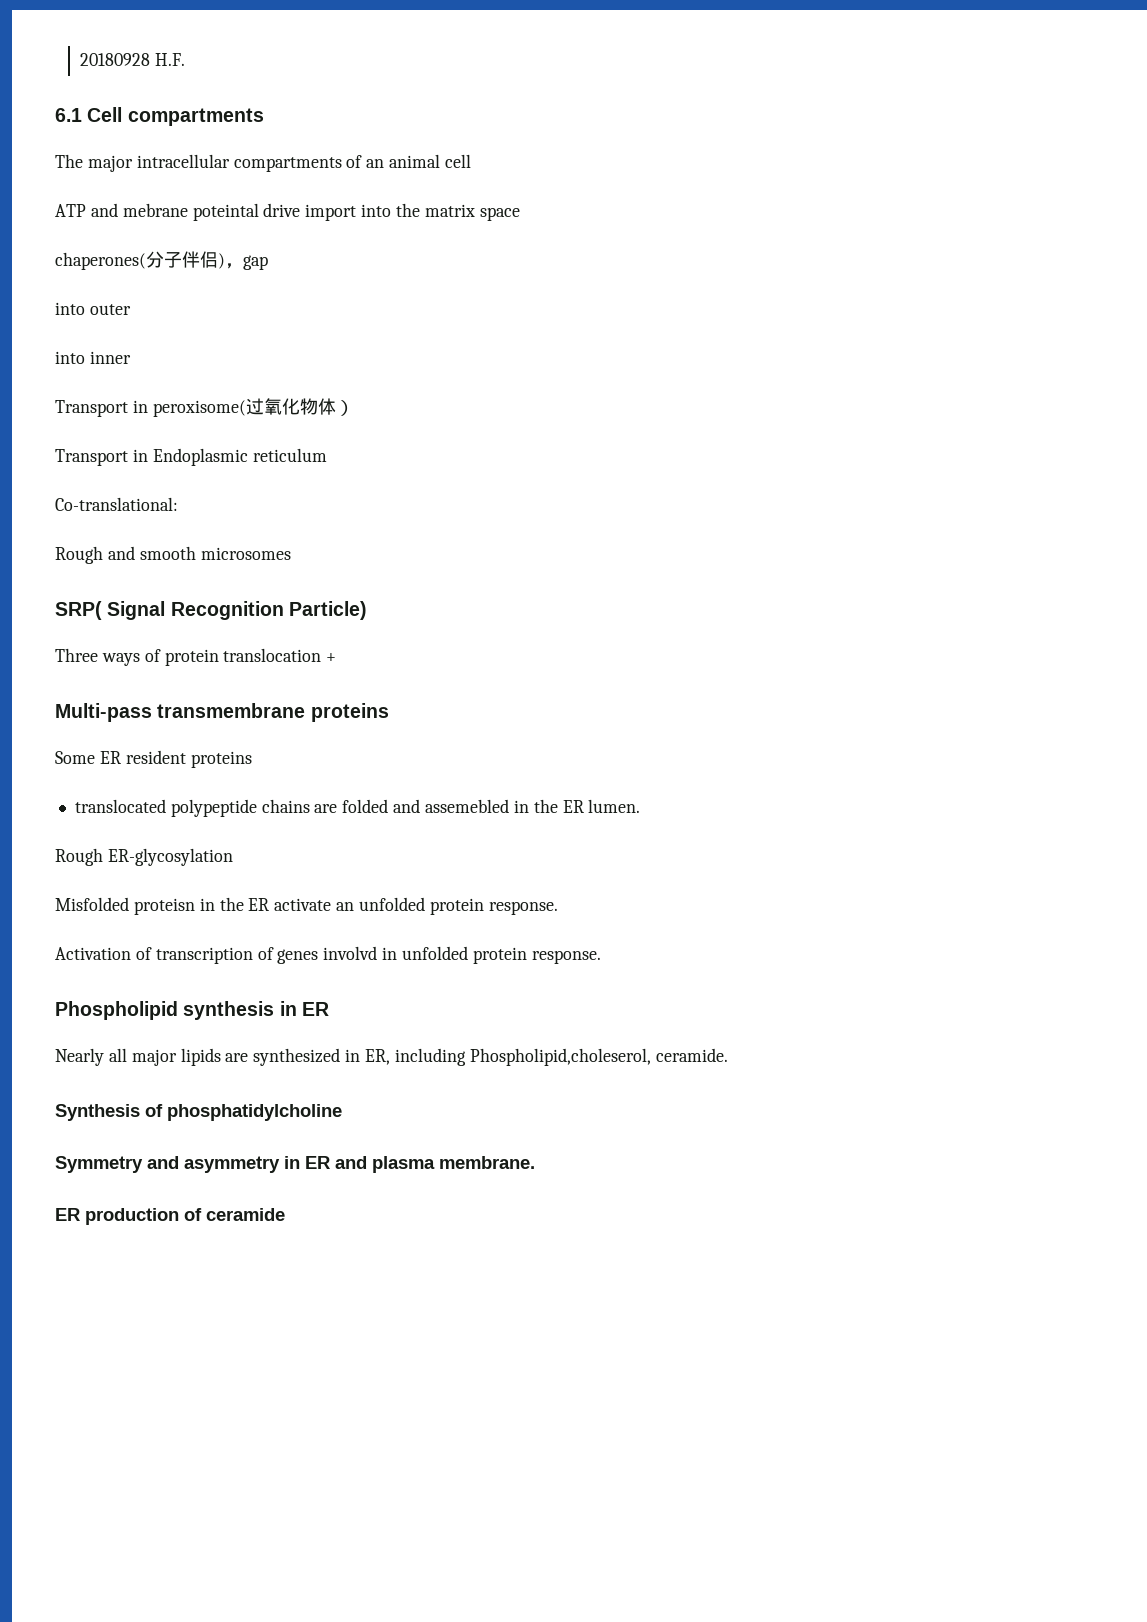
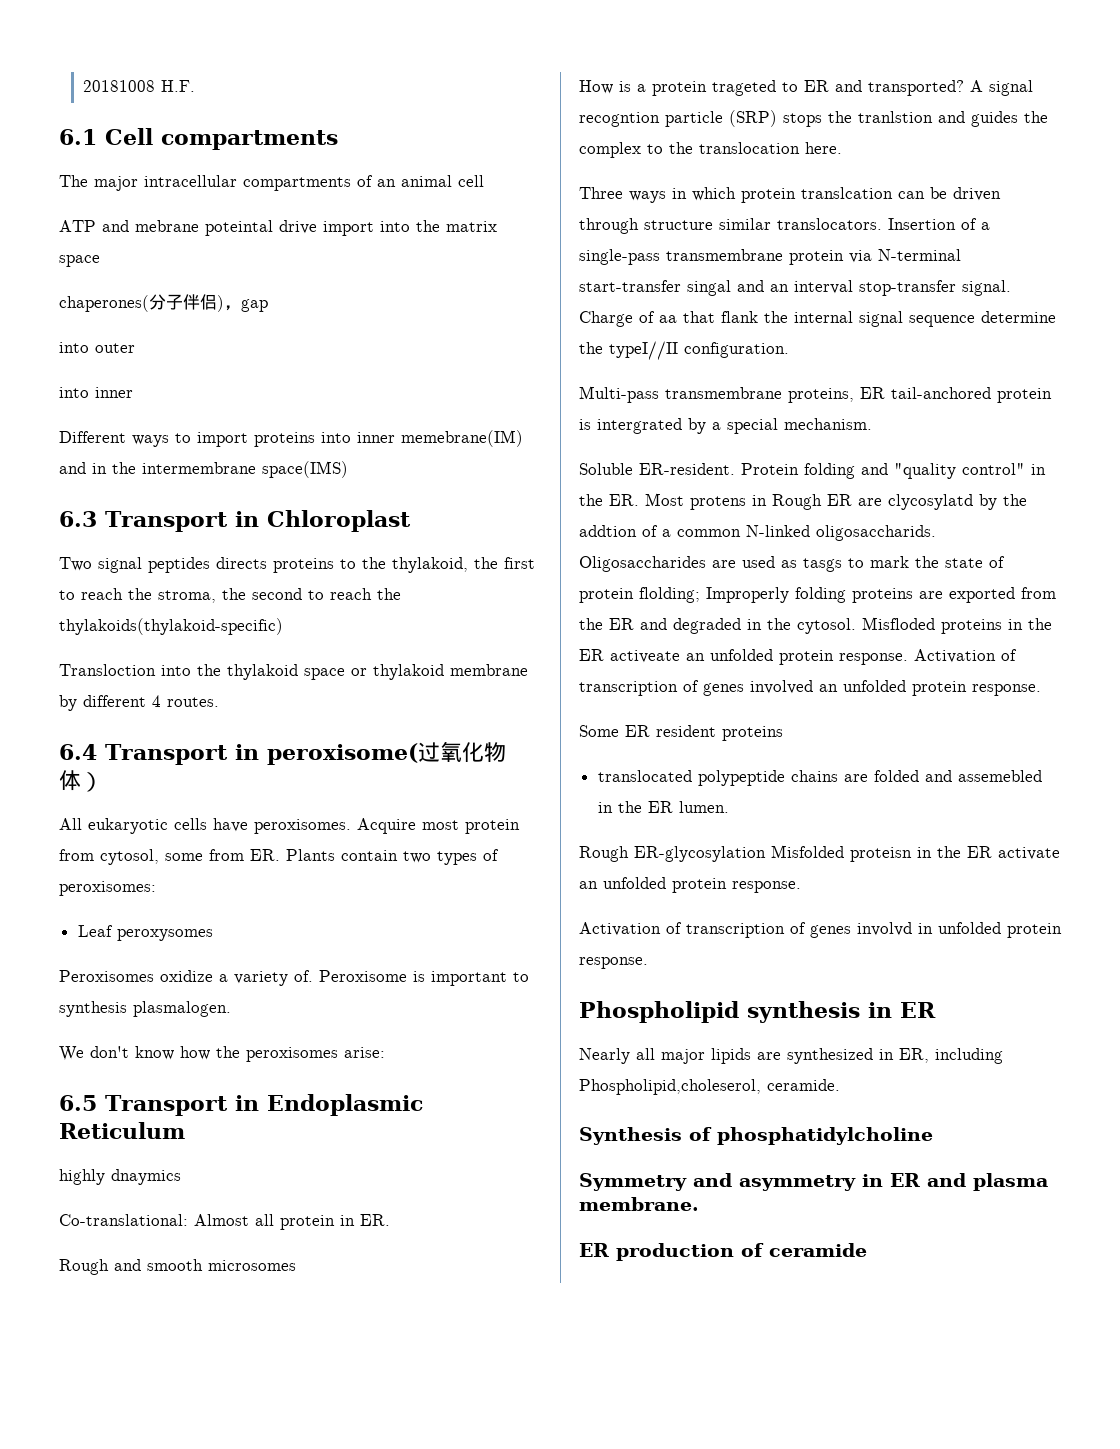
- 20180928 H.F.
+ 20181008 H.F.
- Transport in peroxisome(过氧化物体）
+ Different ways to import proteins into inner memebrane(IM) and in the intermembrane space(IMS)
+ 6.3 Transport in Chloroplast
+ Two signal peptides directs proteins to the thylakoid, the first to reach the stroma, the second to reach the thylakoids(thylakoid-specific)
+ Transloction into the thylakoid space or thylakoid membrane by different 4 routes.
+ 6.4 Transport in peroxisome(过氧化物体）
- Transport in Endoplasmic reticulum
- Co-translational:
+ All eukaryotic cells have peroxisomes. Acquire most protein from cytosol, some from ER. Plants contain two types of peroxisomes:
+ Leaf peroxysomes
+ Peroxisomes oxidize a variety of. Peroxisome is important to synthesis plasmalogen.
+ We don't know how the peroxisomes arise:
+ 6.5 Transport in Endoplasmic Reticulum
+ highly dnaymics
+ Co-translational: Almost all protein in ER.
  Rough and smooth microsomes
- SRP( Signal Recognition Particle)
- Three ways of protein translocation +
- Multi-pass transmembrane proteins
+ How is a protein trageted to ER and transported? A signal recogntion particle (SRP) stops the tranlstion and guides the complex to the translocation here.
+ Three ways in which protein translcation can be driven through structure similar translocators. Insertion of a single-pass transmembrane protein via N-terminal start-transfer singal and an interval stop-transfer signal. Charge of aa that flank the internal signal sequence determine the typeI//II configuration.
+ Multi-pass transmembrane proteins, ER tail-anchored protein is intergrated by a special mechanism.
+ Soluble ER-resident. Protein folding and "quality control" in the ER. Most protens in Rough ER are clycosylatd by the addtion of a common N-linked oligosaccharids. Oligosaccharides are used as tasgs to mark the state of protein flolding; Improperly folding proteins are exported from the ER and degraded in the cytosol. Misfloded proteins in the ER activeate an unfolded protein response. Activation of transcription of genes involved an unfolded protein response.
- Rough ER-glycosylation
- Misfolded proteisn in the ER activate an unfolded protein response.
+ Rough ER-glycosylation Misfolded proteisn in the ER activate an unfolded protein response.

